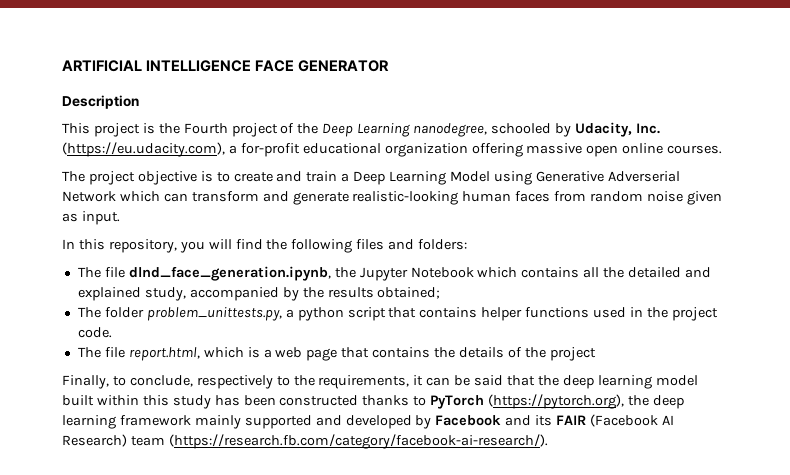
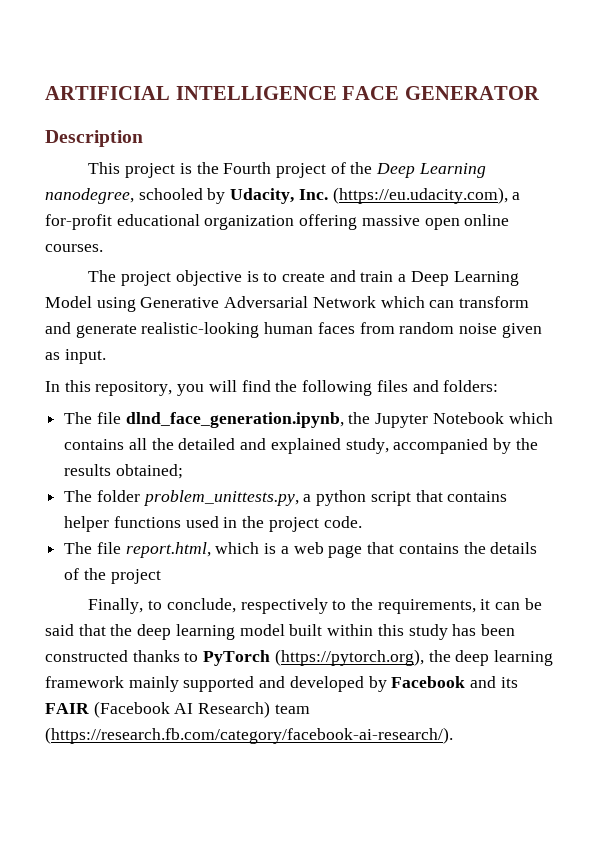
- The project objective is to create and train a Deep Learning Model using Generative Adverserial Network which can transform and generate realistic-looking human faces from random noise given as input.
+ The project objective is to create and train a Deep Learning Model using Generative Adversarial Network which can transform and generate realistic-looking human faces from random noise given as input.

